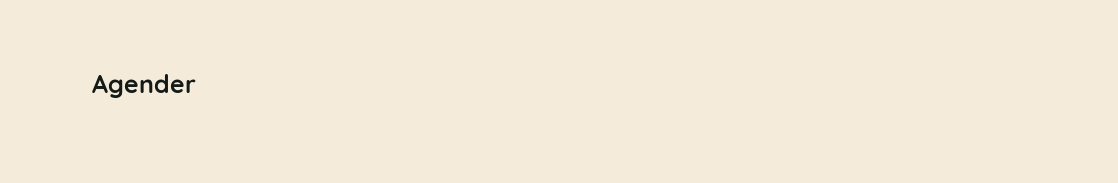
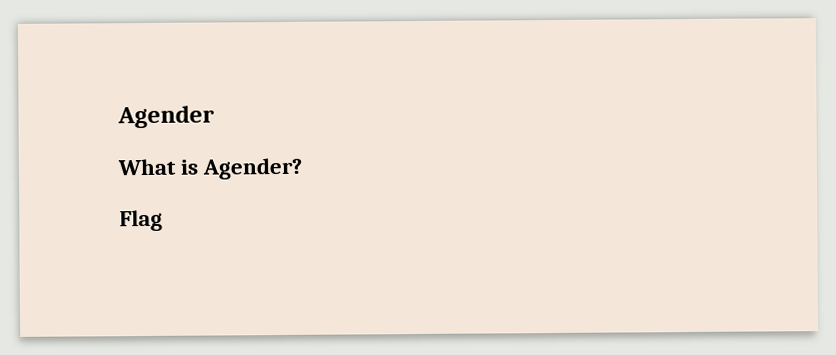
+ What is Agender?
+ Flag

